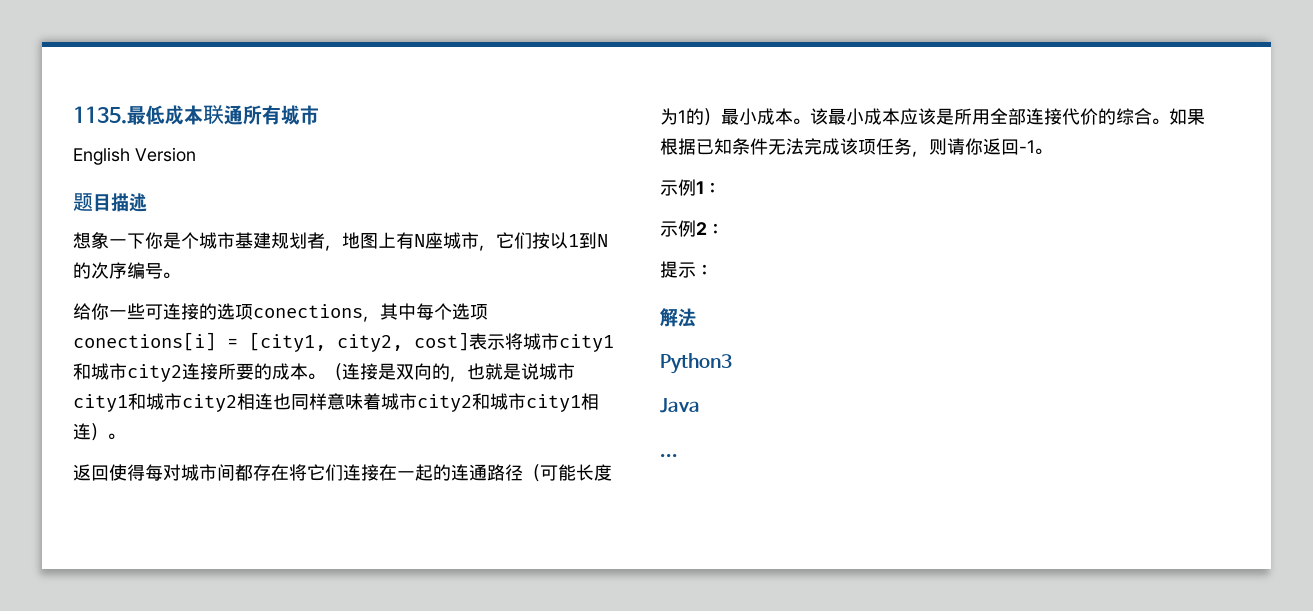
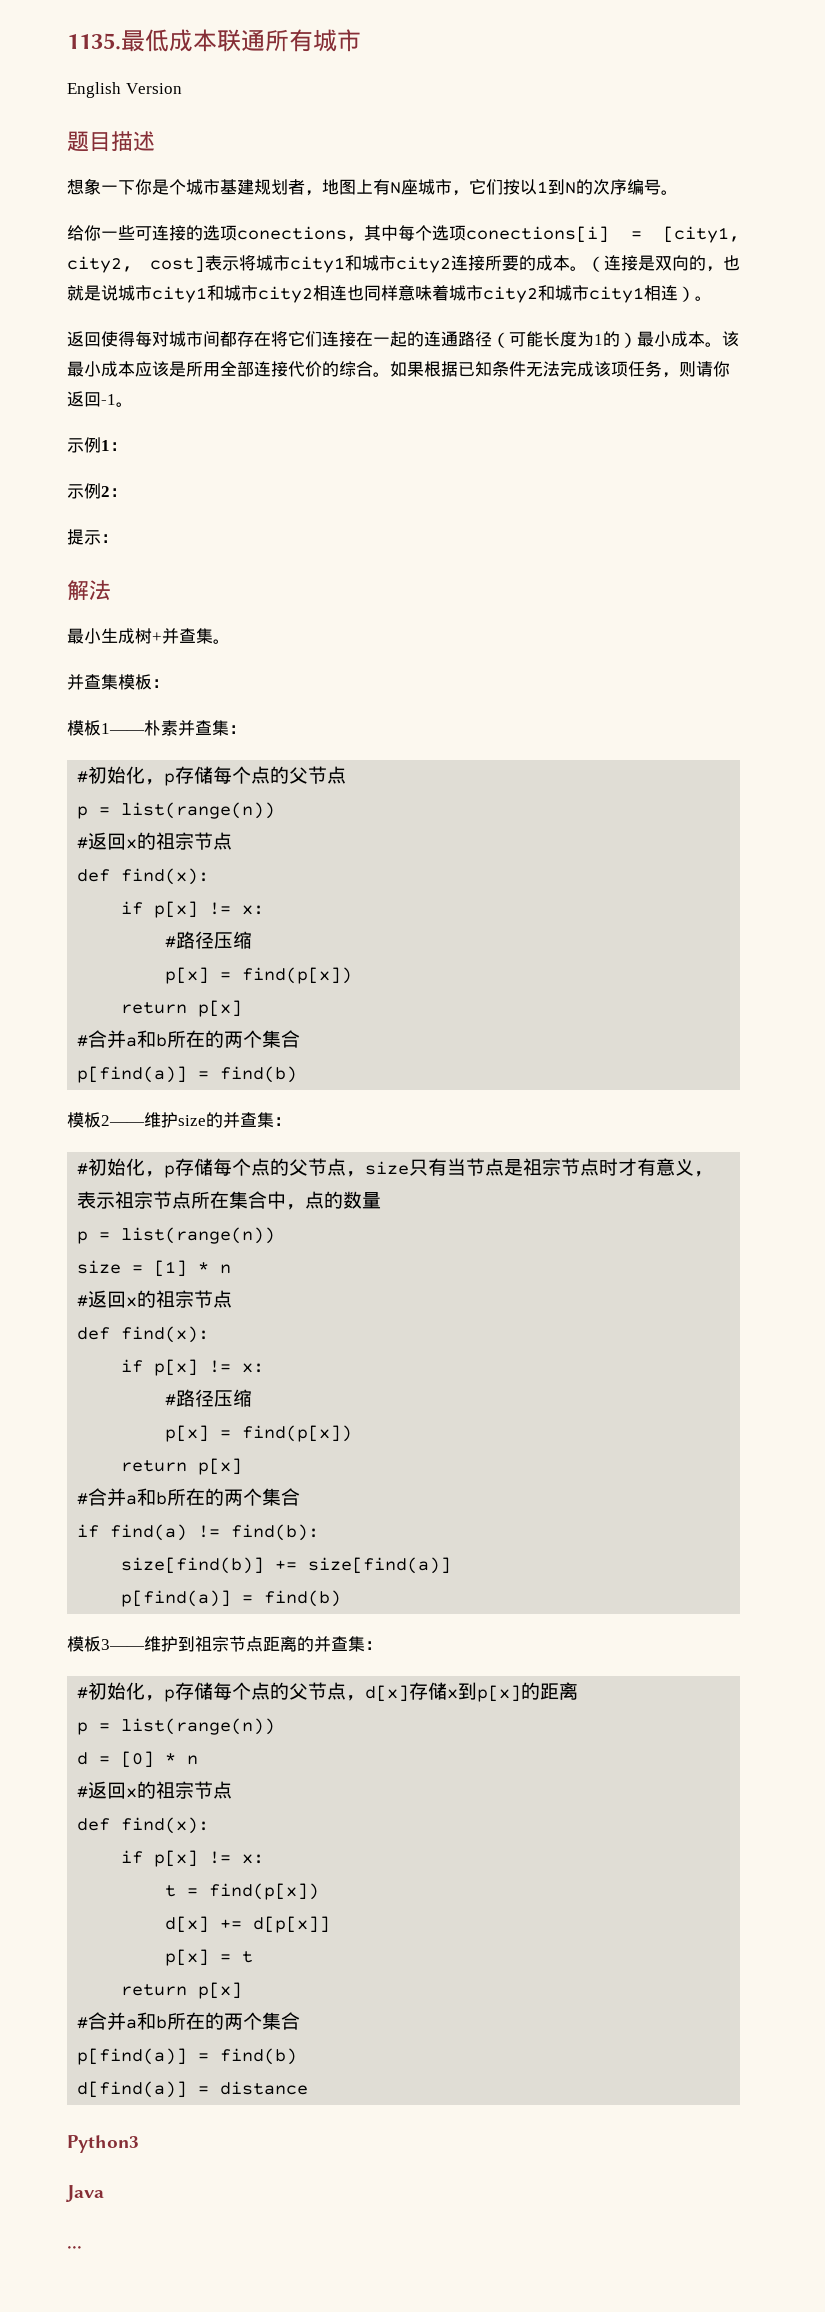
+ 最小生成树+并查集。
+ 并查集模板：
+ 模板1——朴素并查集：
+ #初始化，p存储每个点的父节点
+ p = list(range(n))
+ #返回x的祖宗节点
+ def find(x):
+ if p[x] != x:
+ #路径压缩
+ p[x] = find(p[x])
+ return p[x]
+ #合并a和b所在的两个集合
+ p[find(a)] = find(b)
+ 模板2——维护size的并查集：
+ #初始化，p存储每个点的父节点，size只有当节点是祖宗节点时才有意义，表示祖宗节点所在集合中，点的数量
+ p = list(range(n))
+ size = [1] * n
+ #返回x的祖宗节点
+ def find(x):
+ if p[x] != x:
+ #路径压缩
+ p[x] = find(p[x])
+ return p[x]
+ #合并a和b所在的两个集合
+ if find(a) != find(b):
+ size[find(b)] += size[find(a)]
+ p[find(a)] = find(b)
+ 模板3——维护到祖宗节点距离的并查集：
+ #初始化，p存储每个点的父节点，d[x]存储x到p[x]的距离
+ p = list(range(n))
+ d = [0] * n
+ #返回x的祖宗节点
+ def find(x):
+ if p[x] != x:
+ t = find(p[x])
+ d[x] += d[p[x]]
+ p[x] = t
+ return p[x]
+ #合并a和b所在的两个集合
+ p[find(a)] = find(b)
+ d[find(a)] = distance

